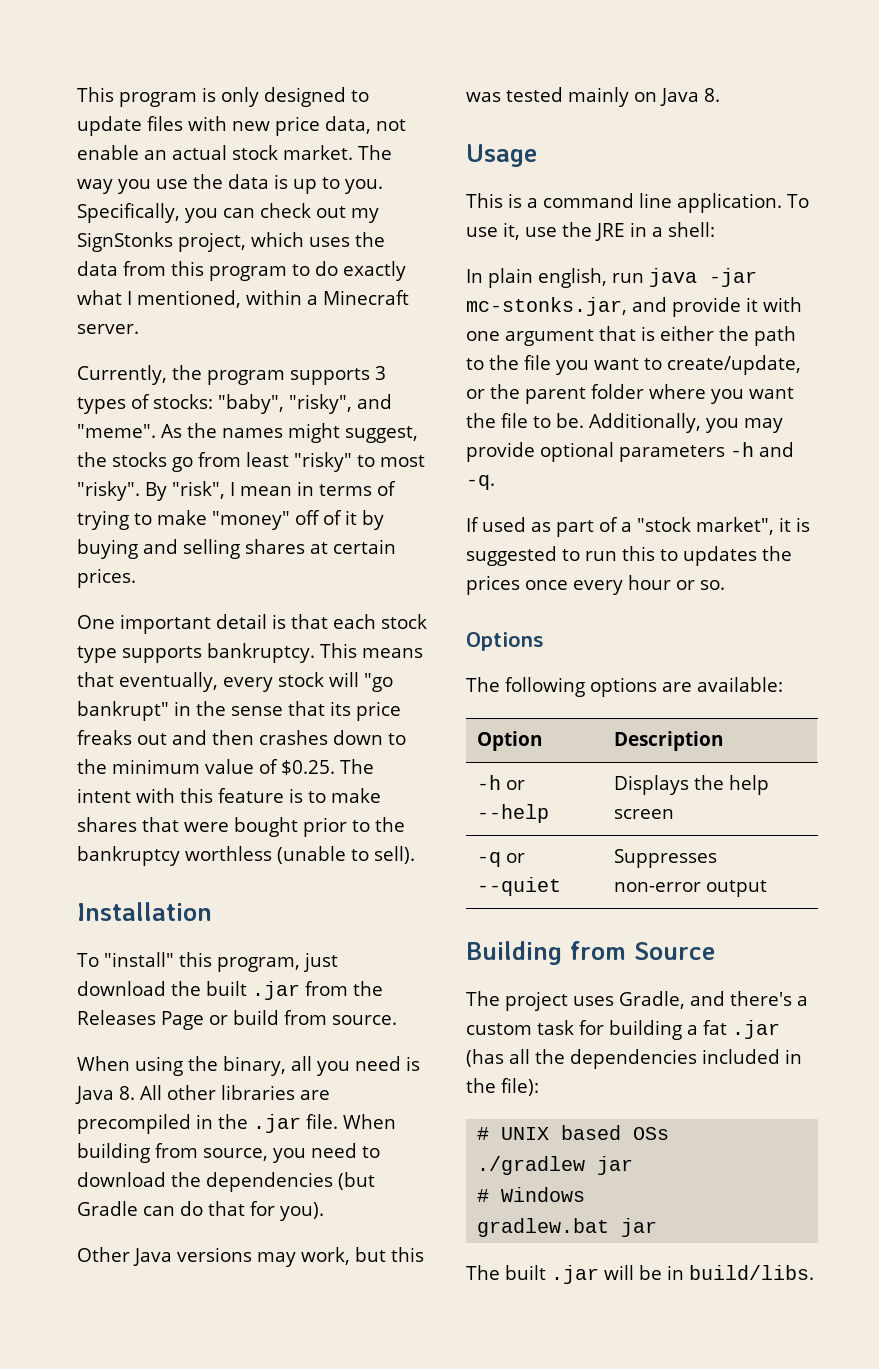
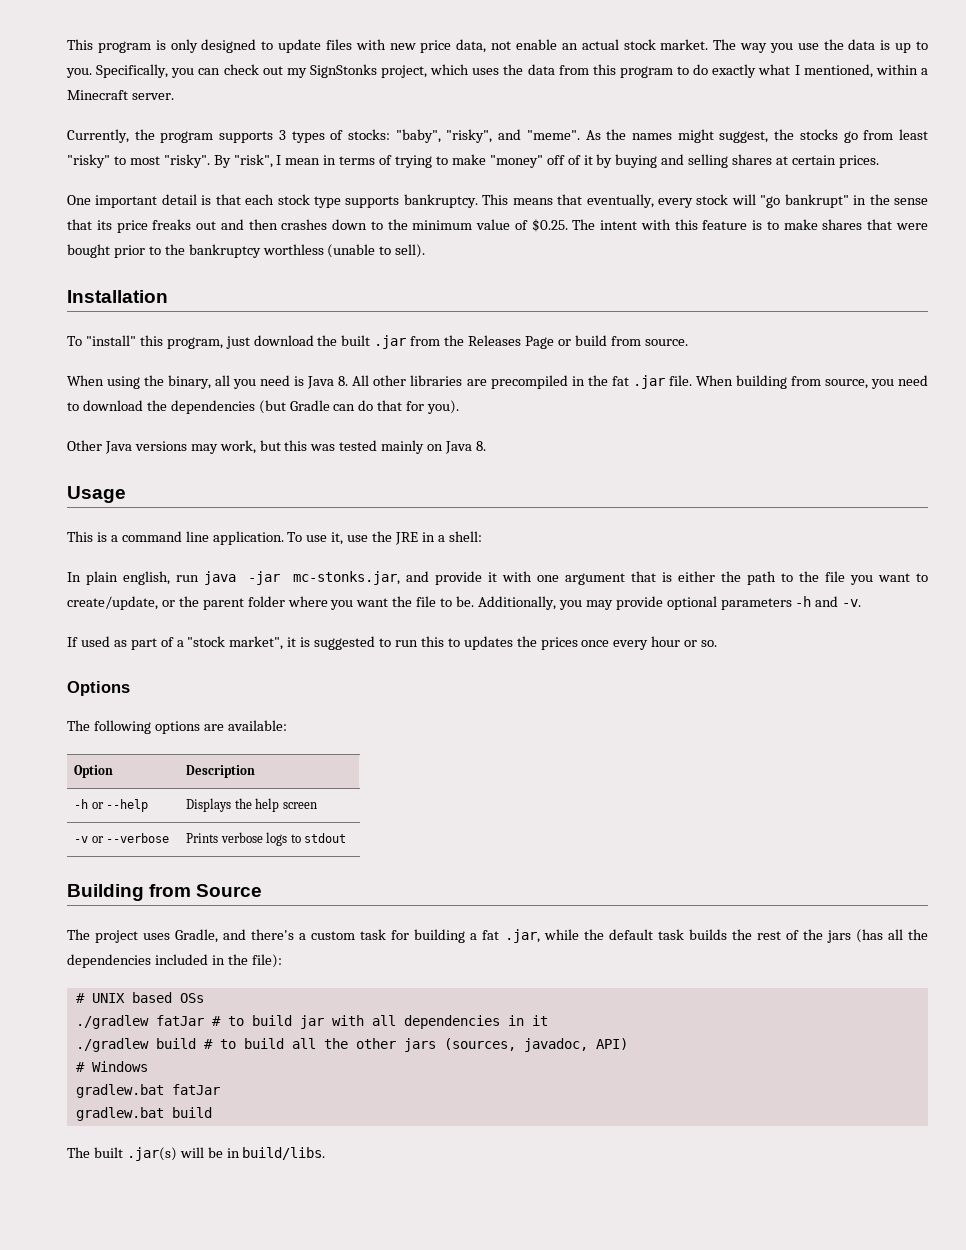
- When using the binary, all you need is Java 8. All other libraries are precompiled in the .jar file.
+ When using the binary, all you need is Java 8. All other libraries are precompiled in the fat .jar file.
- Additionally, you may provide optional parameters -h and -q.
+ Additionally, you may provide optional parameters -h and -v.
- -q or --quiet | Suppresses non-error output
+ -v or --verbose | Prints verbose logs to stdout
- The project uses Gradle, and there's a custom task for building a fat .jar (has all the dependencies included in the file):
+ The project uses Gradle, and there's a custom task for building a fat .jar, while the default task builds the rest of the jars (has all the dependencies included in the file):
- ./gradlew jar
+ ./gradlew fatJar # to build jar with all dependencies in it
+ ./gradlew build # to build all the other jars (sources, javadoc, API)
- gradlew.bat jar
+ gradlew.bat fatJar
+ gradlew.bat build
- The built .jar will be in build/libs.
+ The built .jar(s) will be in build/libs.

